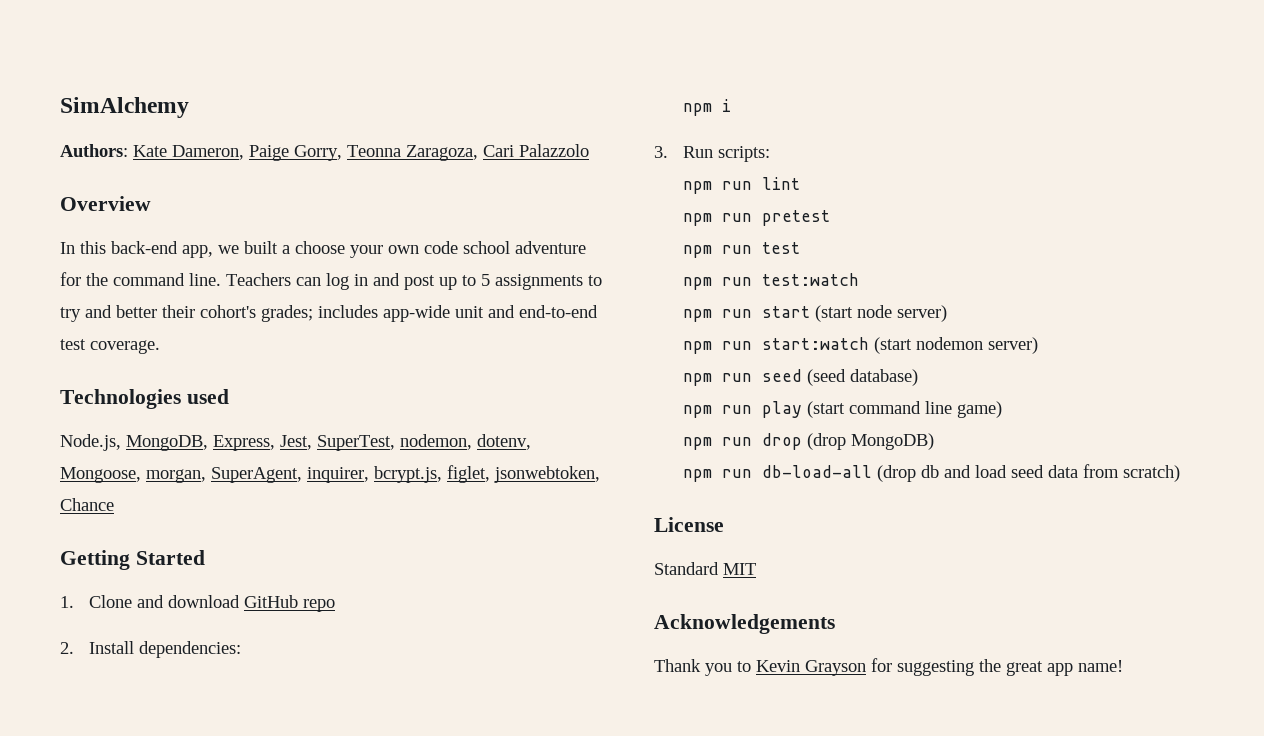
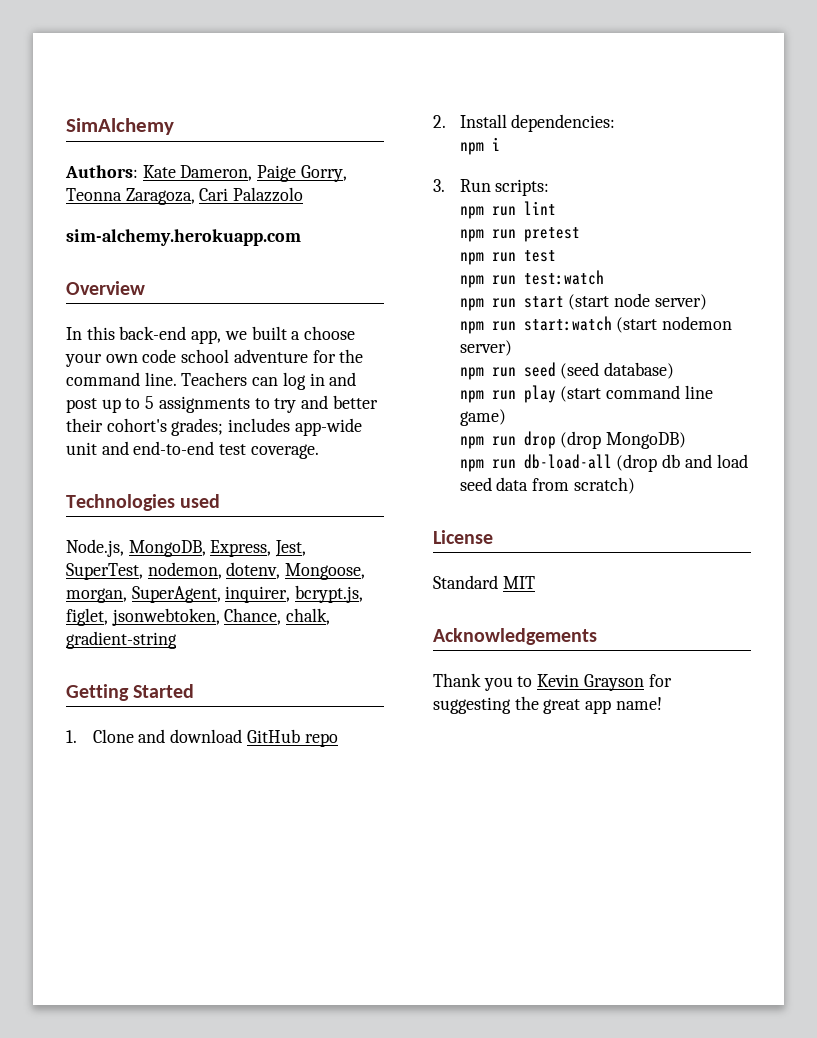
+ sim-alchemy.herokuapp.com
- Node.js, MongoDB, Express, Jest, SuperTest, nodemon, dotenv, Mongoose, morgan, SuperAgent, inquirer, bcrypt.js, figlet, jsonwebtoken, Chance
+ Node.js, MongoDB, Express, Jest, SuperTest, nodemon, dotenv, Mongoose, morgan, SuperAgent, inquirer, bcrypt.js, figlet, jsonwebtoken, Chance, chalk, gradient-string

